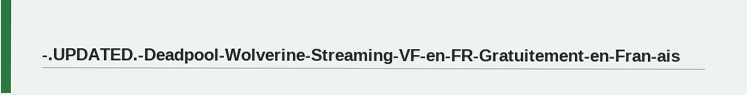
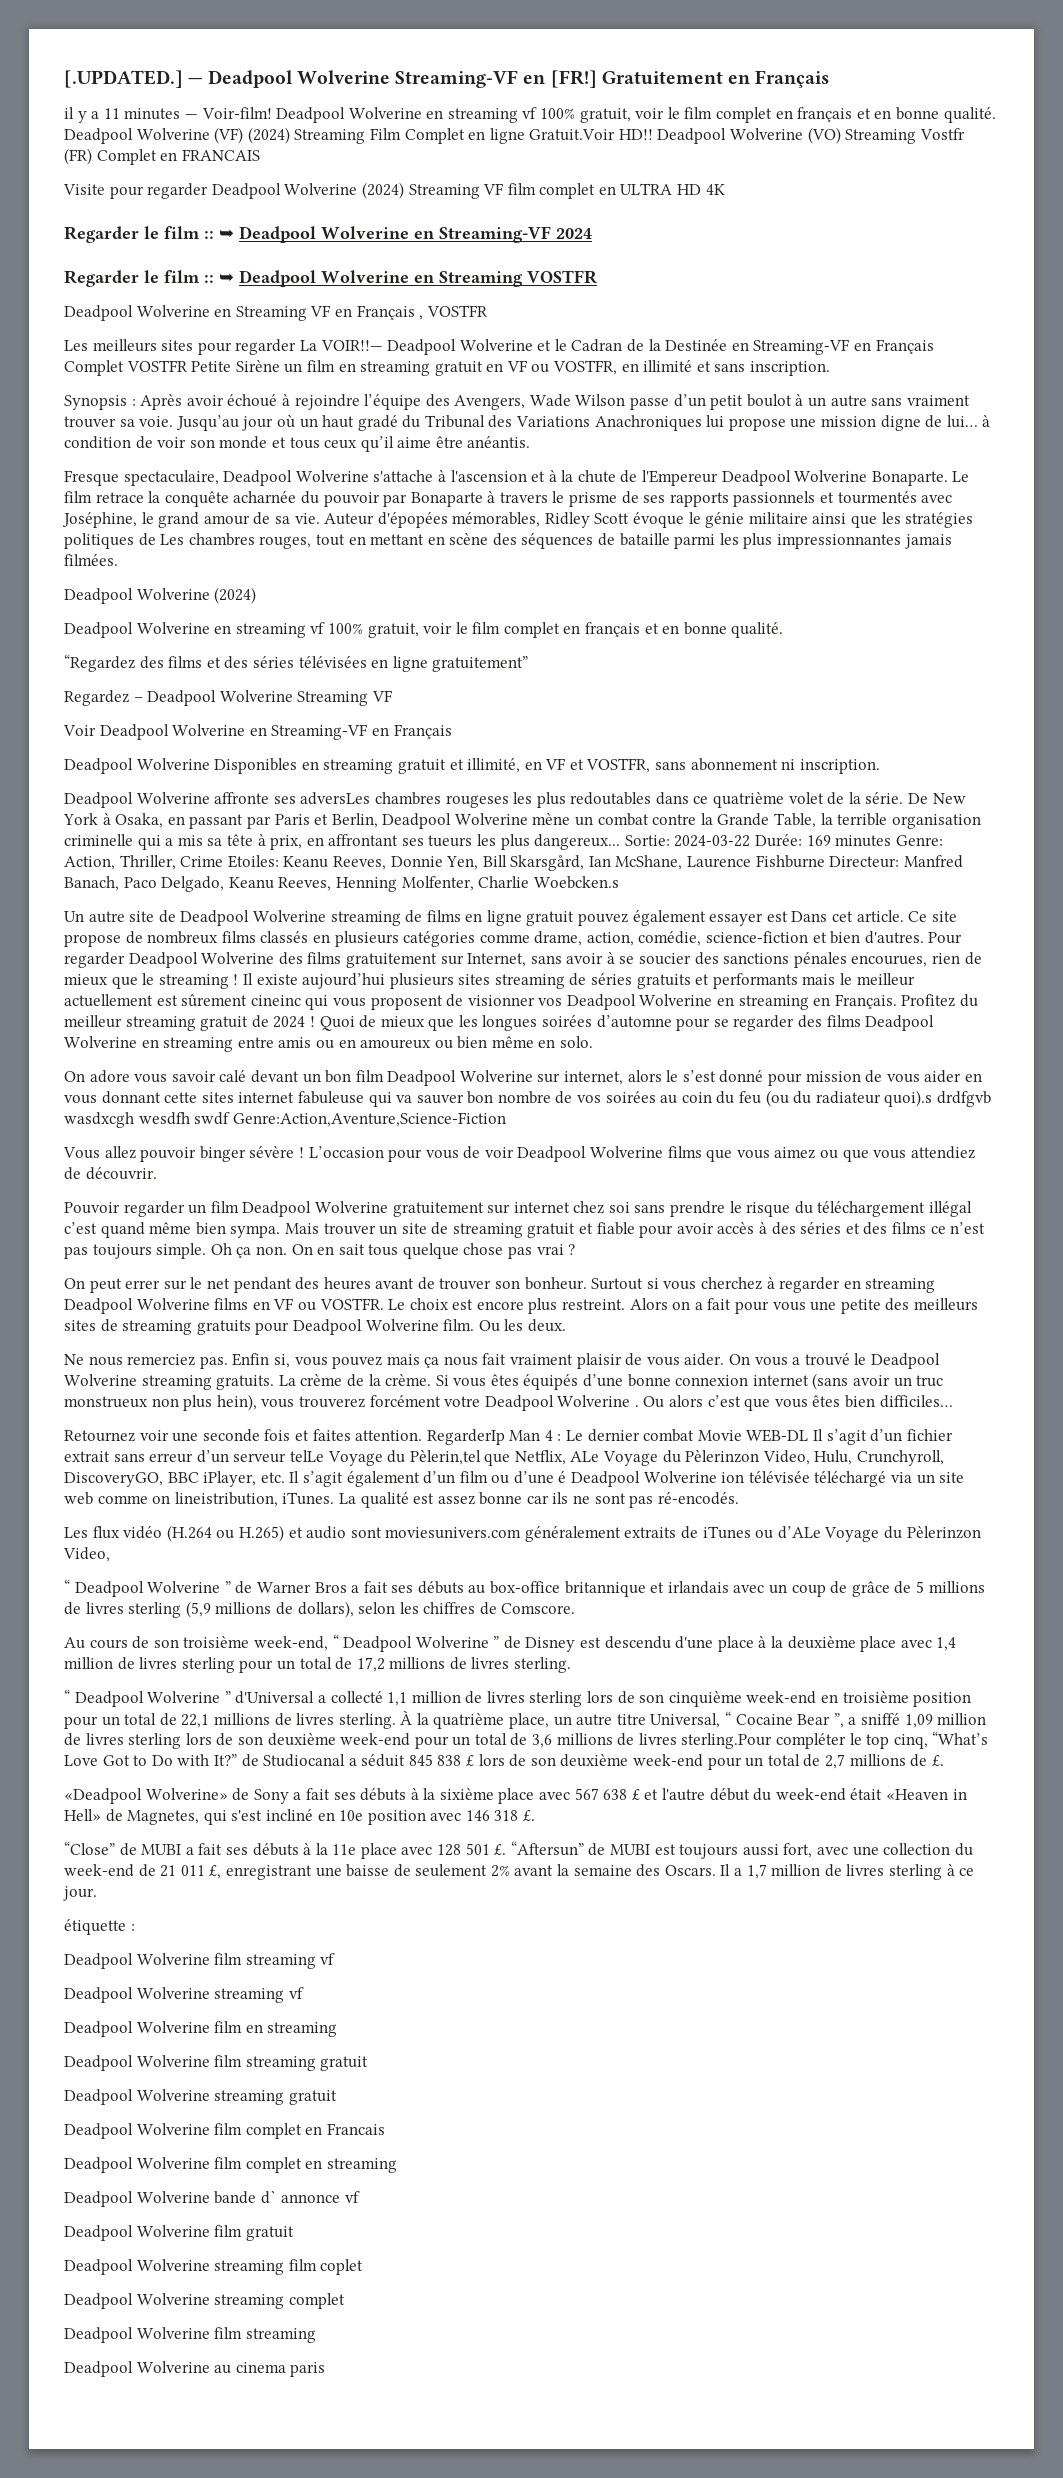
- -.UPDATED.-Deadpool-Wolverine-Streaming-VF-en-FR-Gratuitement-en-Fran-ais
+ [.UPDATED.] — Deadpool Wolverine Streaming-VF en [FR!] Gratuitement en Français
+ il y a 11 minutes — Voir-film! Deadpool Wolverine en streaming vf 100% gratuit, voir le film complet en français et en bonne qualité. Deadpool Wolverine (VF) (2024) Streaming Film Complet en ligne Gratuit.Voir HD!! Deadpool Wolverine (VO) Streaming Vostfr (FR) Complet en FRANCAIS
+ Visite pour regarder Deadpool Wolverine (2024) Streaming VF film complet en ULTRA HD 4K
+ Regarder le film :: ➥ Deadpool Wolverine en Streaming-VF 2024
+ Regarder le film :: ➥ Deadpool Wolverine en Streaming VOSTFR
+ Deadpool Wolverine en Streaming VF en Français , VOSTFR
+ Les meilleurs sites pour regarder La VOIR!!— Deadpool Wolverine et le Cadran de la Destinée en Streaming-VF en Français Complet VOSTFR Petite Sirène un film en streaming gratuit en VF ou VOSTFR, en illimité et sans inscription.
+ Synopsis : Après avoir échoué à rejoindre l’équipe des Avengers, Wade Wilson passe d’un petit boulot à un autre sans vraiment trouver sa voie. Jusqu’au jour où un haut gradé du Tribunal des Variations Anachroniques lui propose une mission digne de lui… à condition de voir son monde et tous ceux qu’il aime être anéantis.
+ Fresque spectaculaire, Deadpool Wolverine s'attache à l'ascension et à la chute de l'Empereur Deadpool Wolverine Bonaparte. Le film retrace la conquête acharnée du pouvoir par Bonaparte à travers le prisme de ses rapports passionnels et tourmentés avec Joséphine, le grand amour de sa vie. Auteur d'épopées mémorables, Ridley Scott évoque le génie militaire ainsi que les stratégies politiques de Les chambres rouges, tout en mettant en scène des séquences de bataille parmi les plus impressionnantes jamais filmées.
+ Deadpool Wolverine (2024)
+ Deadpool Wolverine en streaming vf 100% gratuit, voir le film complet en français et en bonne qualité.
+ “Regardez des films et des séries télévisées en ligne gratuitement”
+ Regardez – Deadpool Wolverine Streaming VF
+ Voir Deadpool Wolverine en Streaming-VF en Français
+ Deadpool Wolverine Disponibles en streaming gratuit et illimité, en VF et VOSTFR, sans abonnement ni inscription.
+ Deadpool Wolverine affronte ses adversLes chambres rougeses les plus redoutables dans ce quatrième volet de la série. De New York à Osaka, en passant par Paris et Berlin, Deadpool Wolverine mène un combat contre la Grande Table, la terrible organisation criminelle qui a mis sa tête à prix, en affrontant ses tueurs les plus dangereux... Sortie: 2024-03-22 Durée: 169 minutes Genre: Action, Thriller, Crime Etoiles: Keanu Reeves, Donnie Yen, Bill Skarsgård, Ian McShane, Laurence Fishburne Directeur: Manfred Banach, Paco Delgado, Keanu Reeves, Henning Molfenter, Charlie Woebcken.s
+ Un autre site de Deadpool Wolverine streaming de films en ligne gratuit pouvez également essayer est Dans cet article. Ce site propose de nombreux films classés en plusieurs catégories comme drame, action, comédie, science-fiction et bien d'autres. Pour regarder Deadpool Wolverine des films gratuitement sur Internet, sans avoir à se soucier des sanctions pénales encourues, rien de mieux que le streaming ! Il existe aujourd’hui plusieurs sites streaming de séries gratuits et performants mais le meilleur actuellement est sûrement cineinc qui vous proposent de visionner vos Deadpool Wolverine en streaming en Français. Profitez du meilleur streaming gratuit de 2024 ! Quoi de mieux que les longues soirées d’automne pour se regarder des films Deadpool Wolverine en streaming entre amis ou en amoureux ou bien même en solo.
+ On adore vous savoir calé devant un bon film Deadpool Wolverine sur internet, alors le s’est donné pour mission de vous aider en vous donnant cette sites internet fabuleuse qui va sauver bon nombre de vos soirées au coin du feu (ou du radiateur quoi).s drdfgvb wasdxcgh wesdfh swdf Genre:Action,Aventure,Science-Fiction
+ Vous allez pouvoir binger sévère ! L’occasion pour vous de voir Deadpool Wolverine films que vous aimez ou que vous attendiez de découvrir.
+ Pouvoir regarder un film Deadpool Wolverine gratuitement sur internet chez soi sans prendre le risque du téléchargement illégal c’est quand même bien sympa. Mais trouver un site de streaming gratuit et fiable pour avoir accès à des séries et des films ce n’est pas toujours simple. Oh ça non. On en sait tous quelque chose pas vrai ?
+ On peut errer sur le net pendant des heures avant de trouver son bonheur. Surtout si vous cherchez à regarder en streaming Deadpool Wolverine films en VF ou VOSTFR. Le choix est encore plus restreint. Alors on a fait pour vous une petite des meilleurs sites de streaming gratuits pour Deadpool Wolverine film. Ou les deux.
+ Ne nous remerciez pas. Enfin si, vous pouvez mais ça nous fait vraiment plaisir de vous aider. On vous a trouvé le Deadpool Wolverine streaming gratuits. La crème de la crème. Si vous êtes équipés d’une bonne connexion internet (sans avoir un truc monstrueux non plus hein), vous trouverez forcément votre Deadpool Wolverine . Ou alors c’est que vous êtes bien difficiles…
+ Retournez voir une seconde fois et faites attention. RegarderIp Man 4 : Le dernier combat Movie WEB-DL Il s’agit d’un fichier extrait sans erreur d’un serveur telLe Voyage du Pèlerin,tel que Netflix, ALe Voyage du Pèlerinzon Video, Hulu, Crunchyroll, DiscoveryGO, BBC iPlayer, etc. Il s’agit également d’un film ou d’une é Deadpool Wolverine ion télévisée téléchargé via un site web comme on lineistribution, iTunes. La qualité est assez bonne car ils ne sont pas ré-encodés.
+ Les flux vidéo (H.264 ou H.265) et audio sont moviesunivers.com généralement extraits de iTunes ou d’ALe Voyage du Pèlerinzon Video,
+ “ Deadpool Wolverine ” de Warner Bros a fait ses débuts au box-office britannique et irlandais avec un coup de grâce de 5 millions de livres sterling (5,9 millions de dollars), selon les chiffres de Comscore.
+ Au cours de son troisième week-end, “ Deadpool Wolverine ” de Disney est descendu d'une place à la deuxième place avec 1,4 million de livres sterling pour un total de 17,2 millions de livres sterling.
+ “ Deadpool Wolverine ” d'Universal a collecté 1,1 million de livres sterling lors de son cinquième week-end en troisième position pour un total de 22,1 millions de livres sterling. À la quatrième place, un autre titre Universal, “ Cocaine Bear ”, a sniffé 1,09 million de livres sterling lors de son deuxième week-end pour un total de 3,6 millions de livres sterling.Pour compléter le top cinq, “What’s Love Got to Do with It?” de Studiocanal a séduit 845 838 £ lors de son deuxième week-end pour un total de 2,7 millions de £.
+ «Deadpool Wolverine» de Sony a fait ses débuts à la sixième place avec 567 638 £ et l'autre début du week-end était «Heaven in Hell» de Magnetes, qui s'est incliné en 10e position avec 146 318 £.
+ “Close” de MUBI a fait ses débuts à la 11e place avec 128 501 £. “Aftersun” de MUBI est toujours aussi fort, avec une collection du week-end de 21 011 £, enregistrant une baisse de seulement 2% avant la semaine des Oscars. Il a 1,7 million de livres sterling à ce jour.
+ étiquette :
+ Deadpool Wolverine film streaming vf
+ Deadpool Wolverine streaming vf
+ Deadpool Wolverine film en streaming
+ Deadpool Wolverine film streaming gratuit
+ Deadpool Wolverine streaming gratuit
+ Deadpool Wolverine film complet en Francais
+ Deadpool Wolverine film complet en streaming
+ Deadpool Wolverine bande d` annonce vf
+ Deadpool Wolverine film gratuit
+ Deadpool Wolverine streaming film coplet
+ Deadpool Wolverine streaming complet
+ Deadpool Wolverine film streaming
+ Deadpool Wolverine au cinema paris

